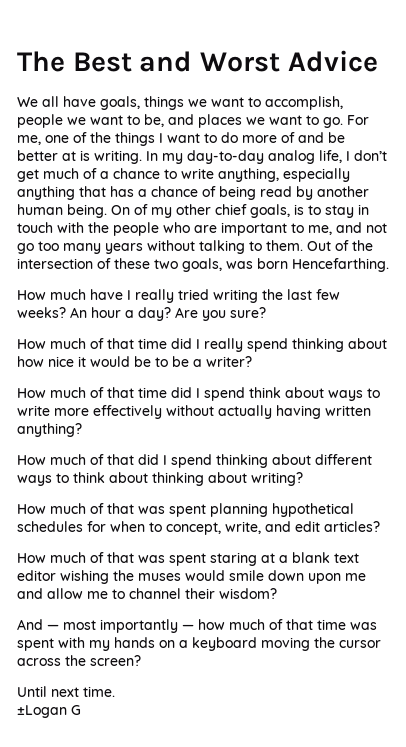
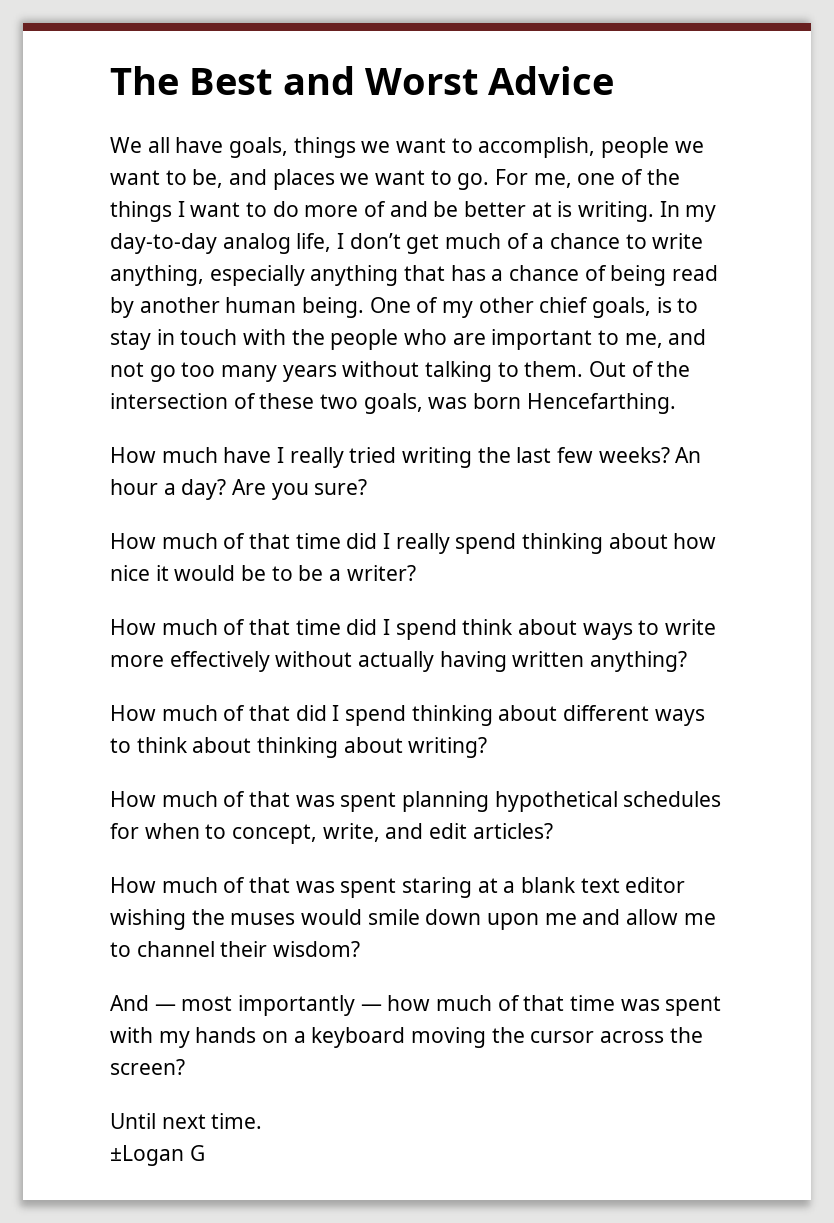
- On of my other chief goals, is to stay in touch with the people who are important to me, and not go too many years without talking to them.
+ One of my other chief goals, is to stay in touch with the people who are important to me, and not go too many years without talking to them.

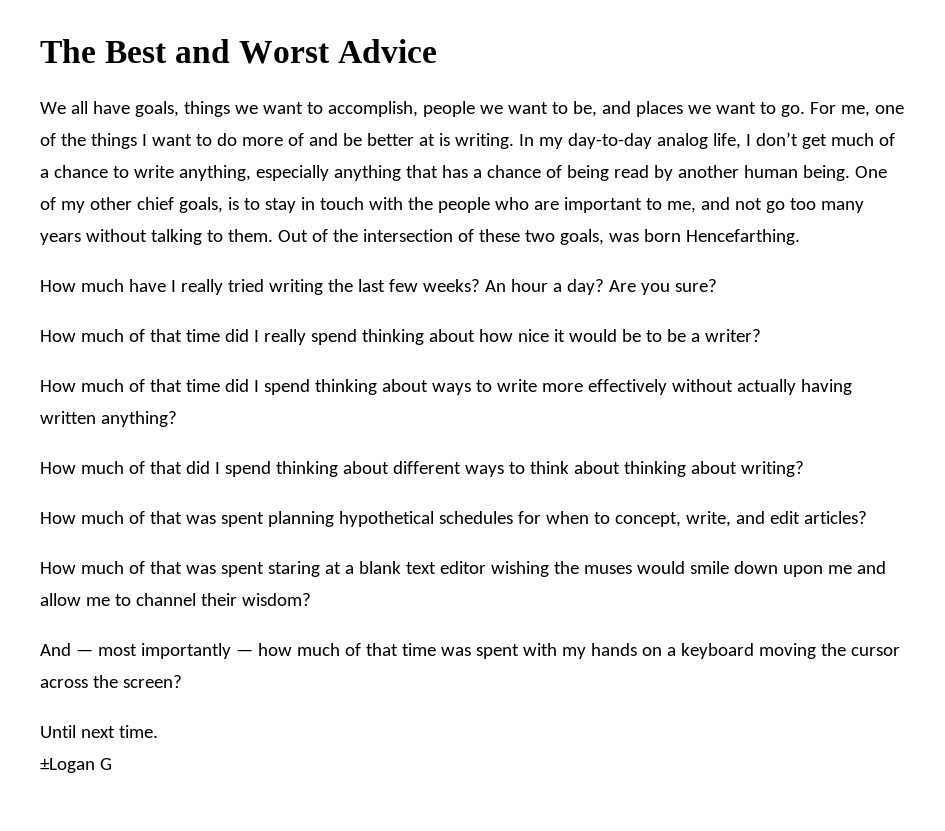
- How much of that time did I spend think about ways to write more effectively without actually having written anything?
+ How much of that time did I spend thinking about ways to write more effectively without actually having written anything?

